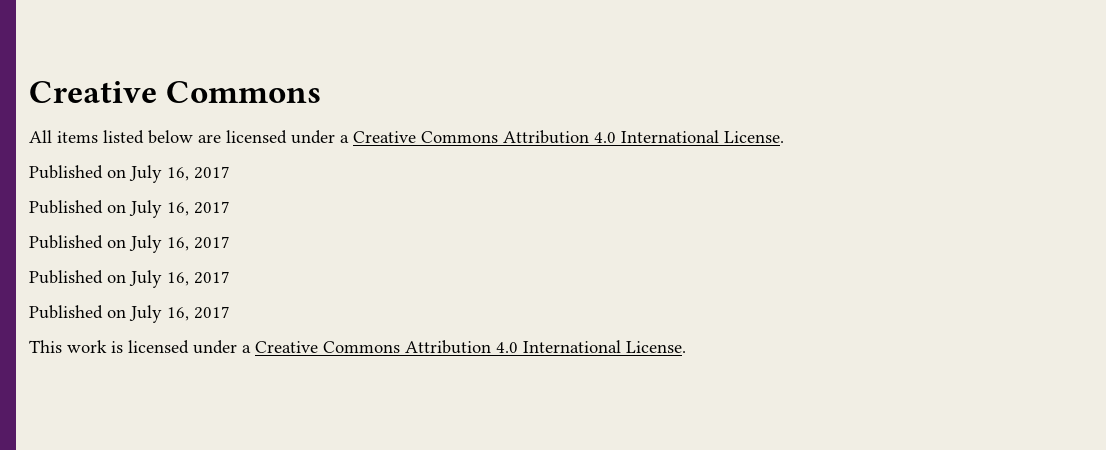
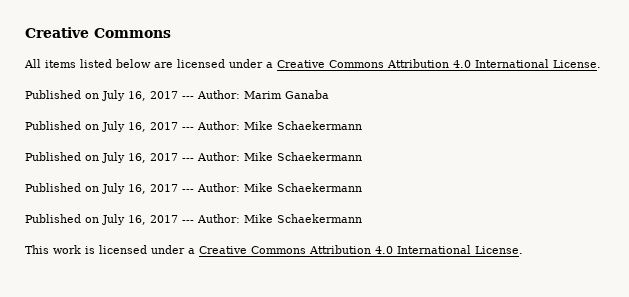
  All items listed below are licensed under a Creative Commons Attribution 4.0 International License.
- Published on July 16, 2017
- Published on July 16, 2017
- Published on July 16, 2017
- Published on July 16, 2017
- Published on July 16, 2017
+ Published on July 16, 2017 --- Author: Marim Ganaba
+ Published on July 16, 2017 --- Author: Mike Schaekermann
+ Published on July 16, 2017 --- Author: Mike Schaekermann
+ Published on July 16, 2017 --- Author: Mike Schaekermann
+ Published on July 16, 2017 --- Author: Mike Schaekermann

